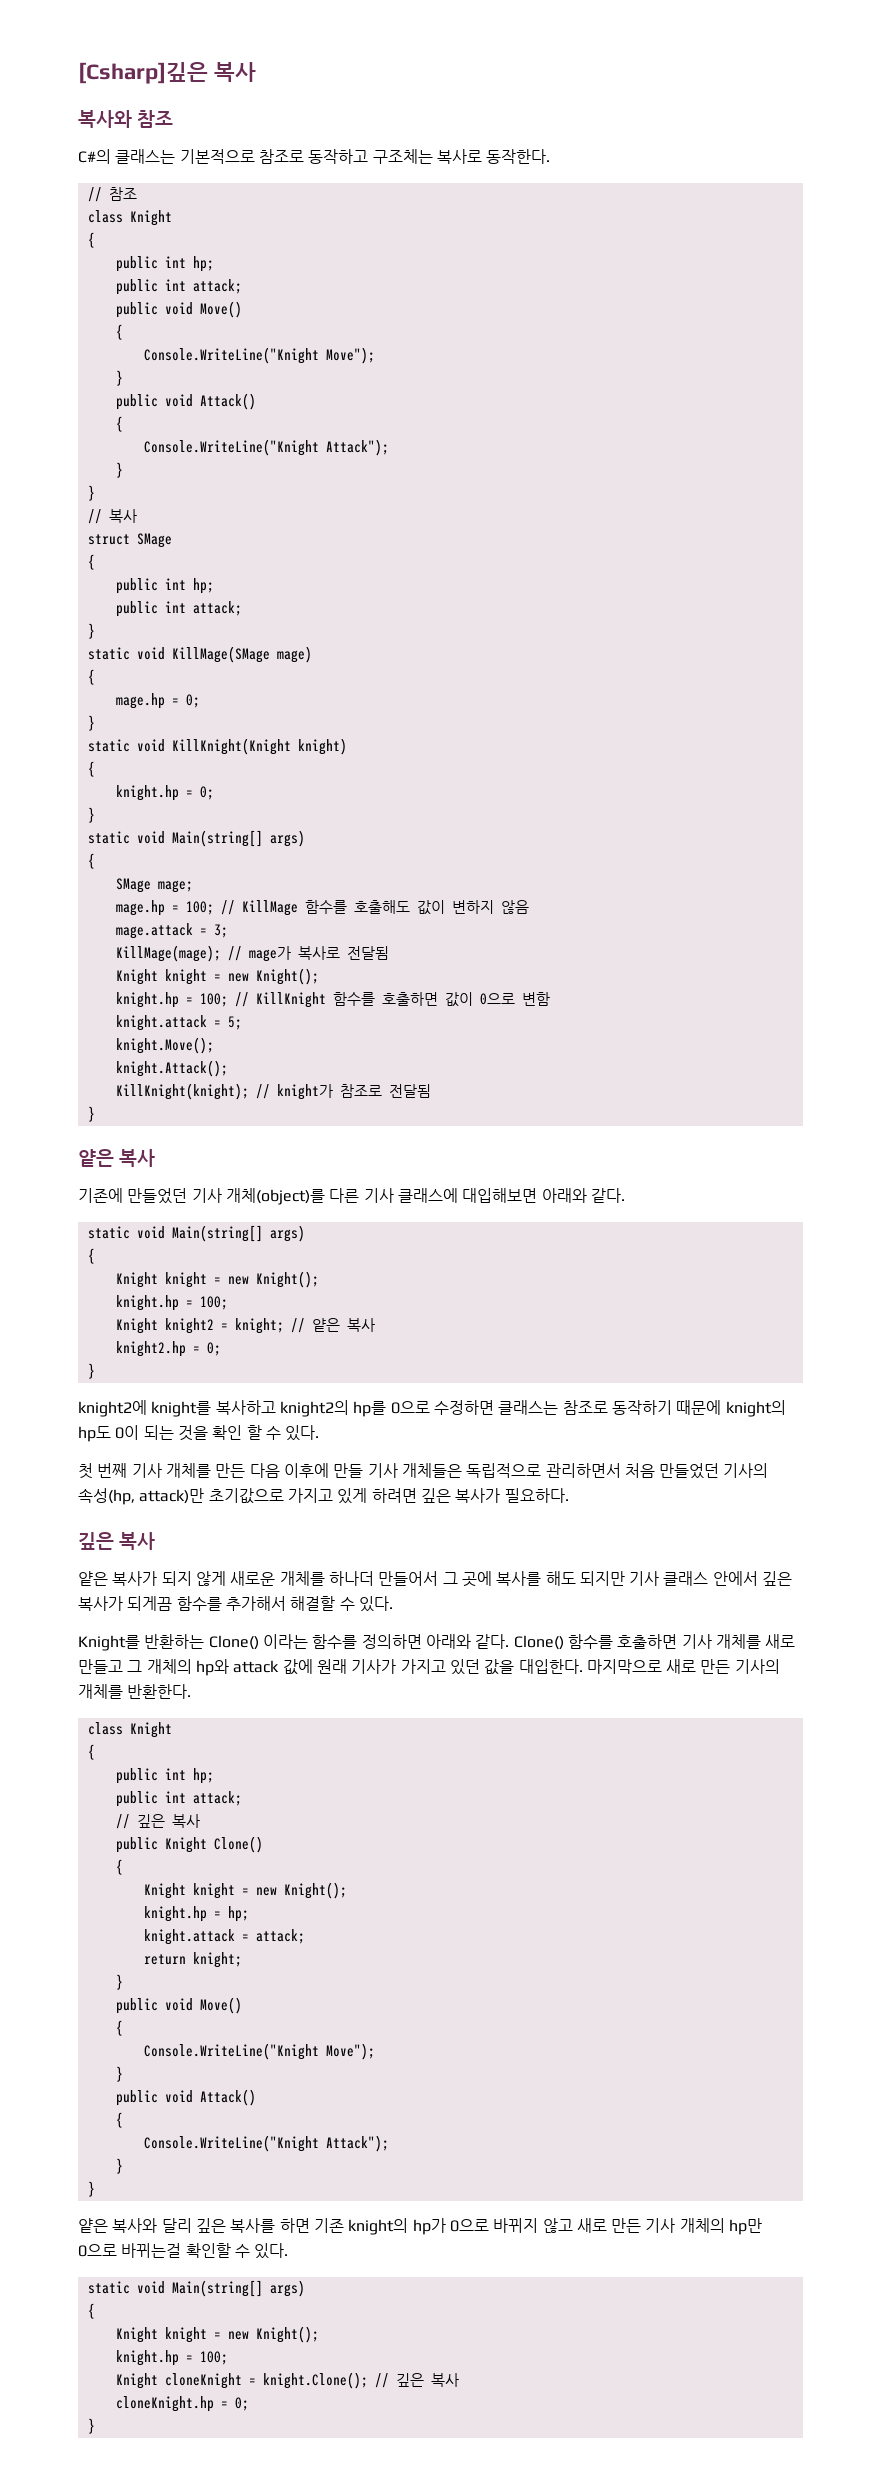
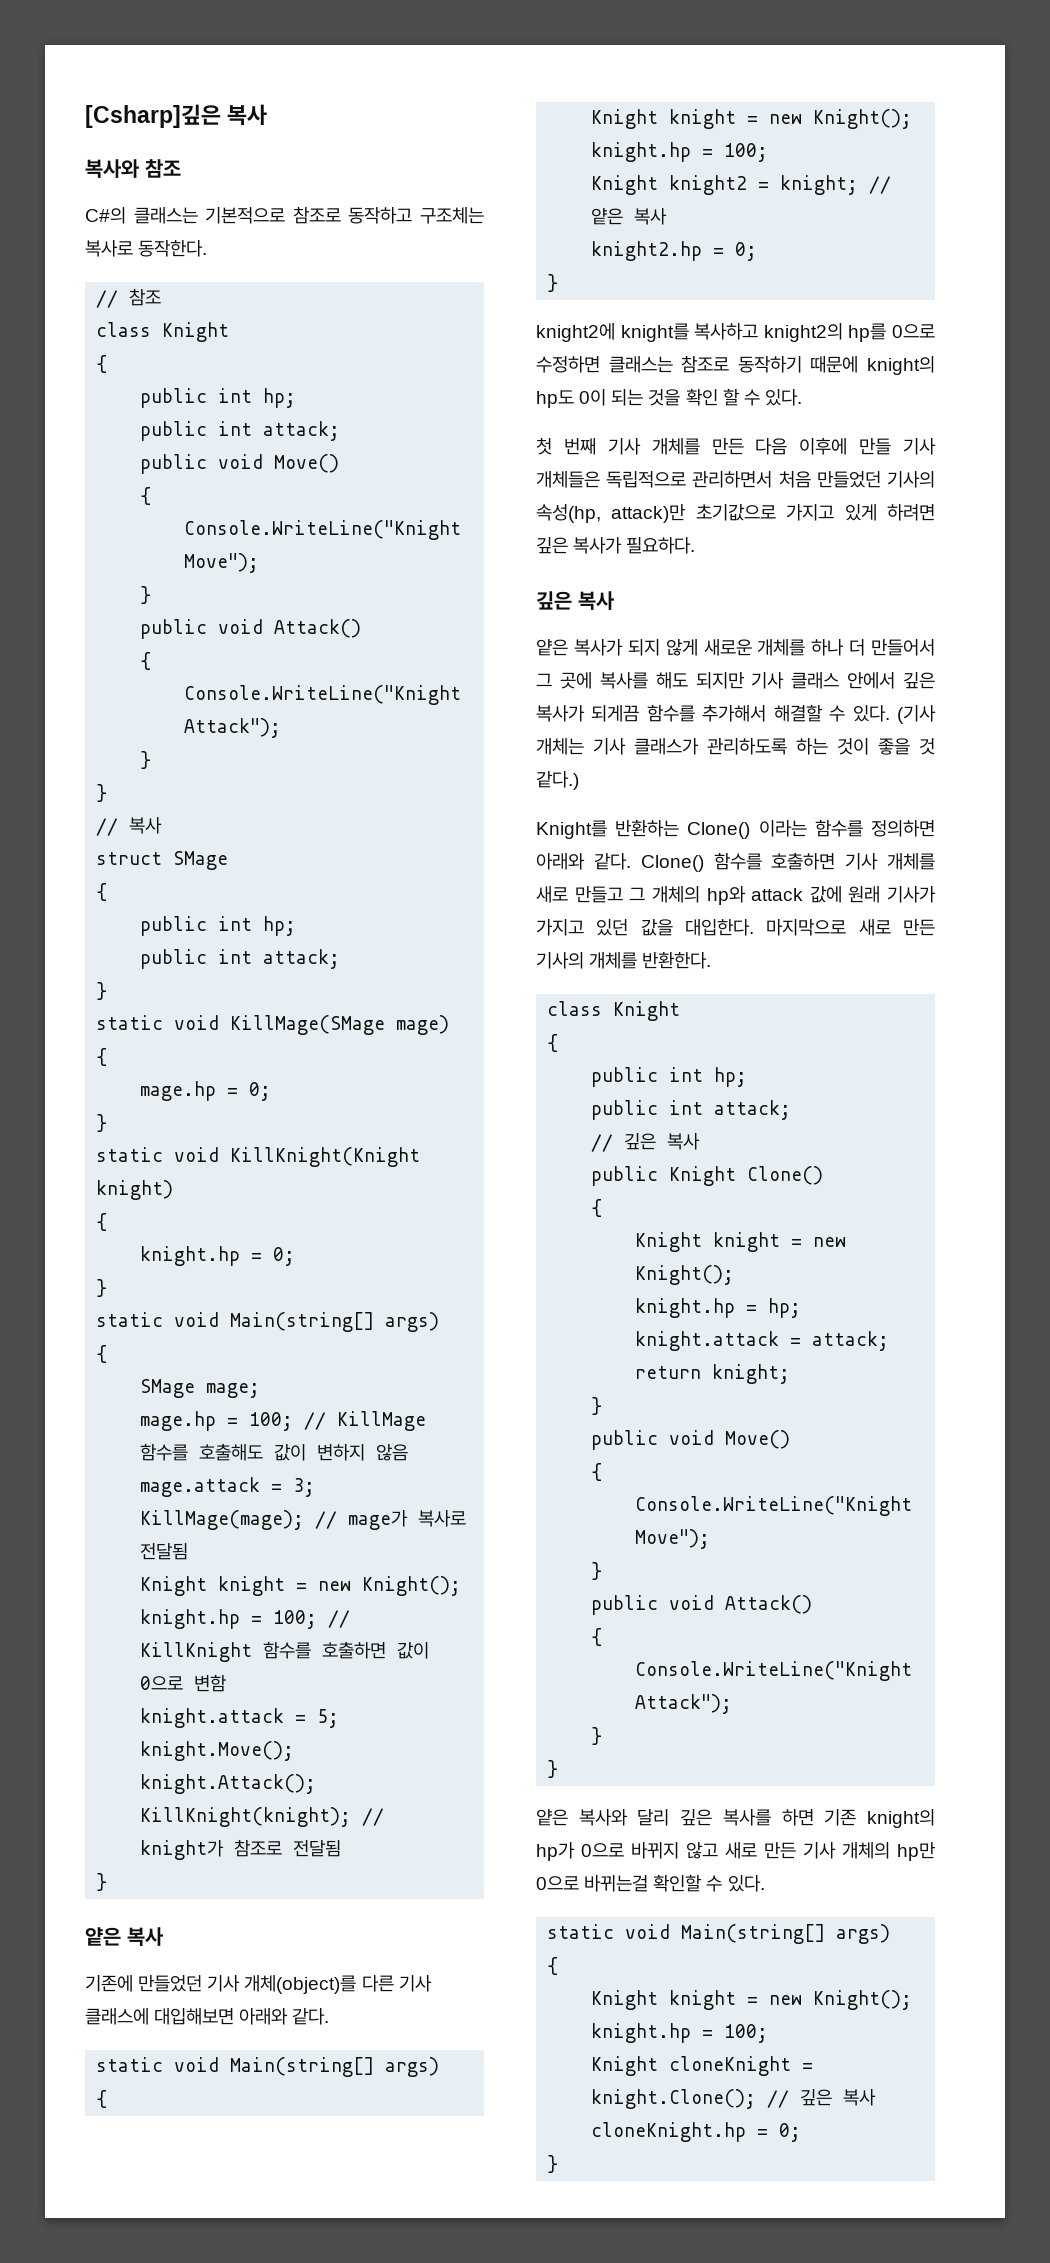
- 얕은 복사가 되지 않게 새로운 개체를 하나더 만들어서 그 곳에 복사를 해도 되지만 기사 클래스 안에서 깊은 복사가 되게끔 함수를 추가해서 해결할 수 있다.
+ 얕은 복사가 되지 않게 새로운 개체를 하나 더 만들어서 그 곳에 복사를 해도 되지만 기사 클래스 안에서 깊은 복사가 되게끔 함수를 추가해서 해결할 수 있다. (기사 개체는 기사 클래스가 관리하도록 하는 것이 좋을 것 같다.)

